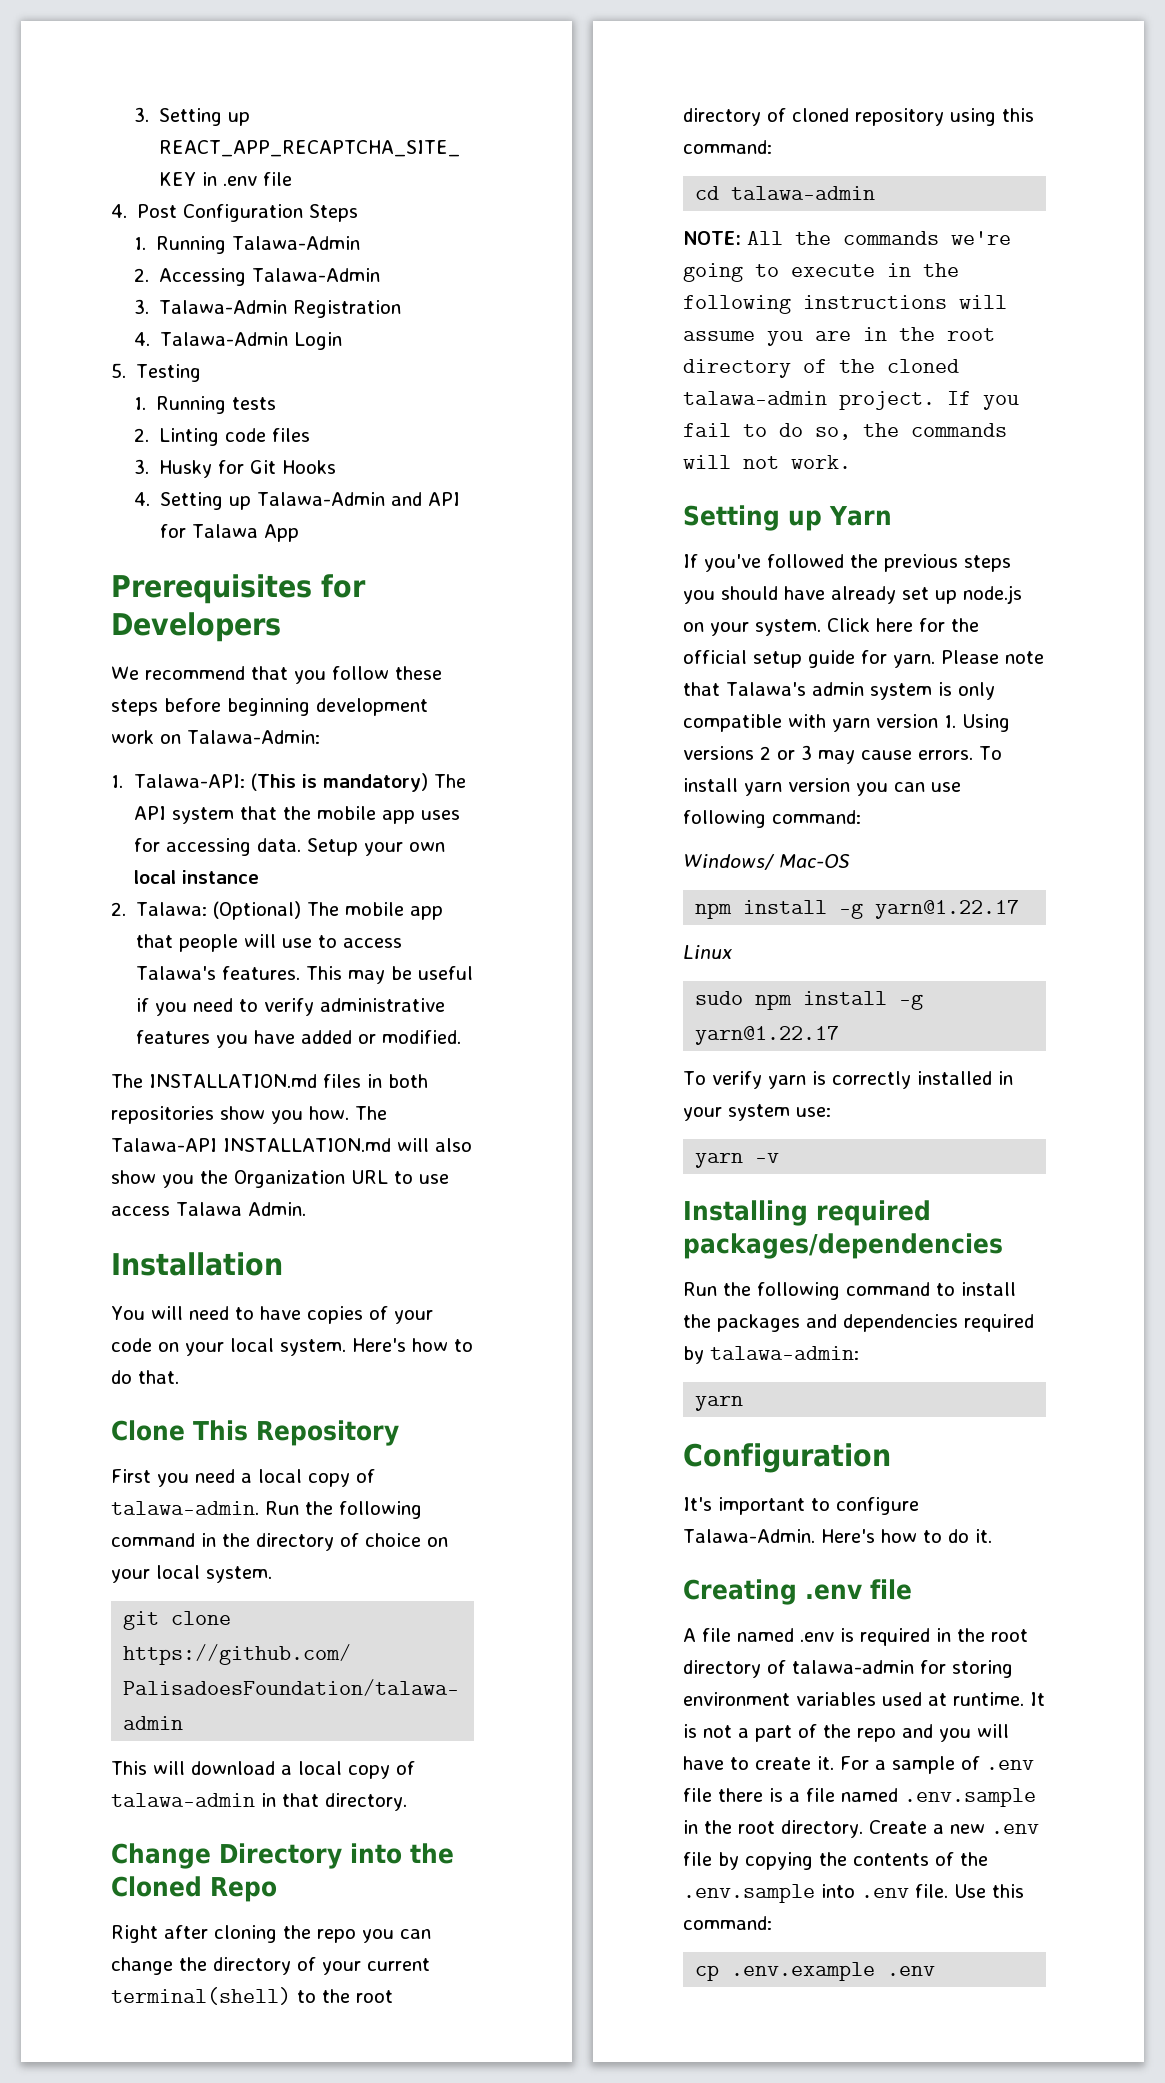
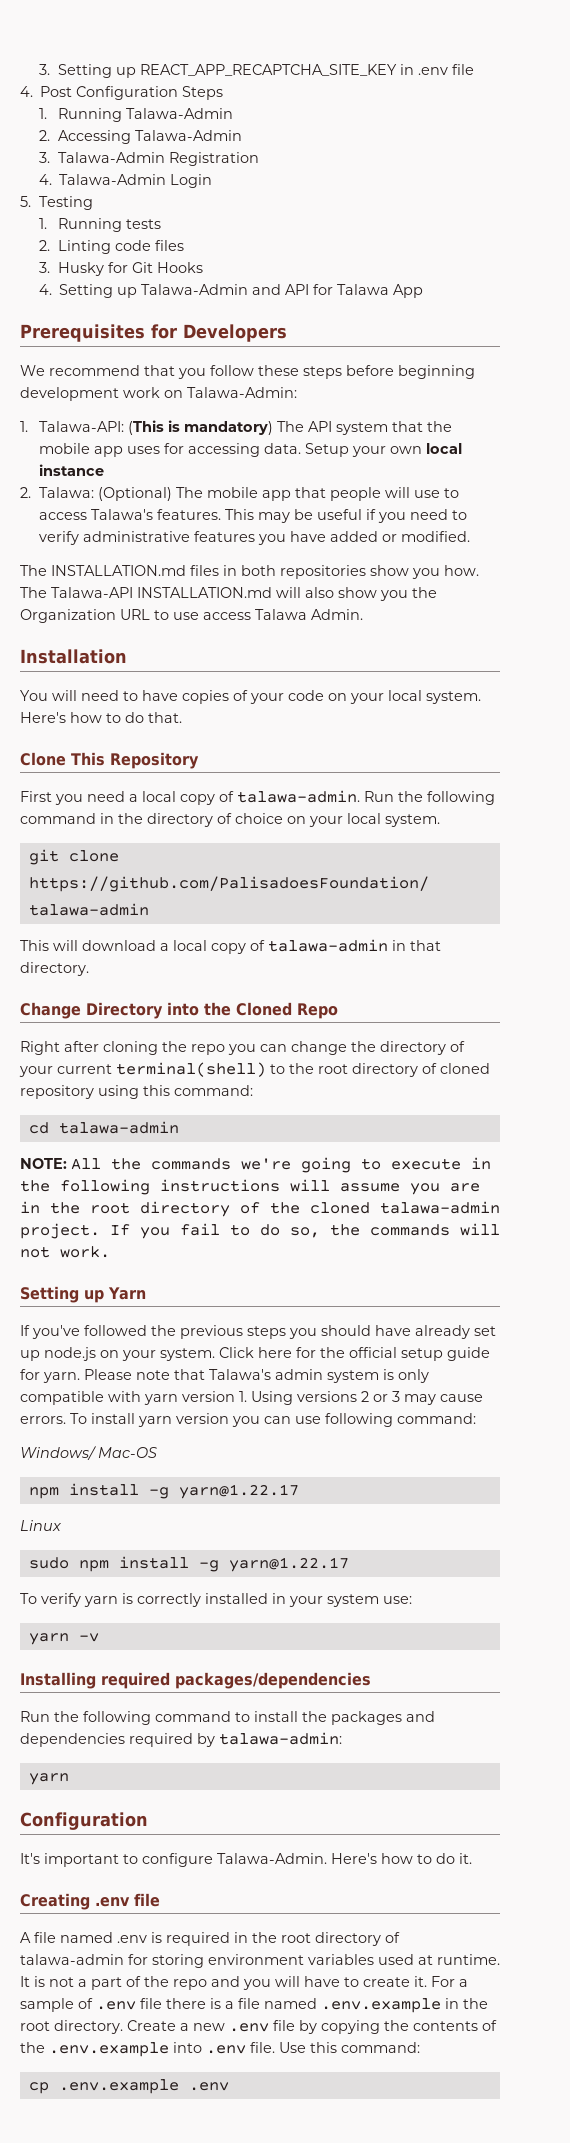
- For a sample of .env file there is a file named .env.sample in the root directory.
+ For a sample of .env file there is a file named .env.example in the root directory.
- Create a new .env file by copying the contents of the .env.sample into .env file.
+ Create a new .env file by copying the contents of the .env.example into .env file.

